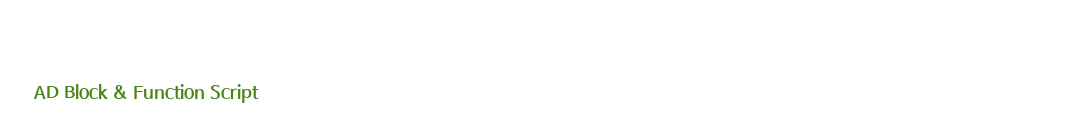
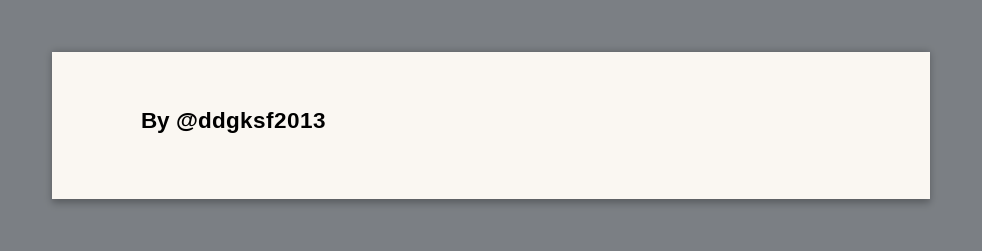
- AD Block & Function Script
+ By @ddgksf2013

